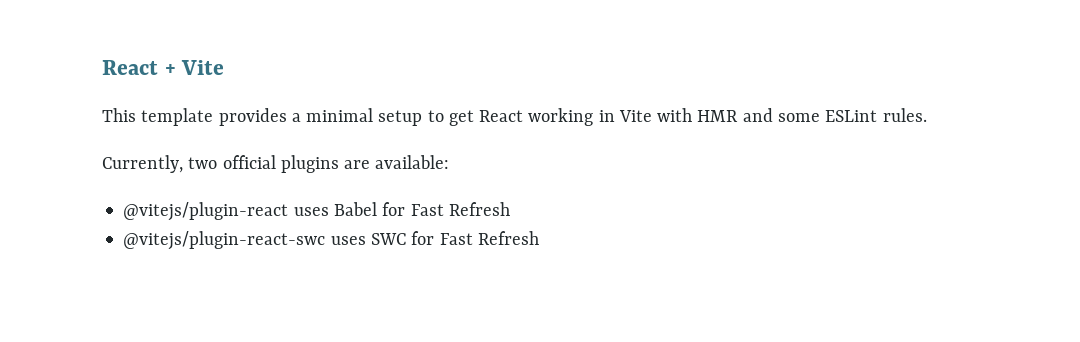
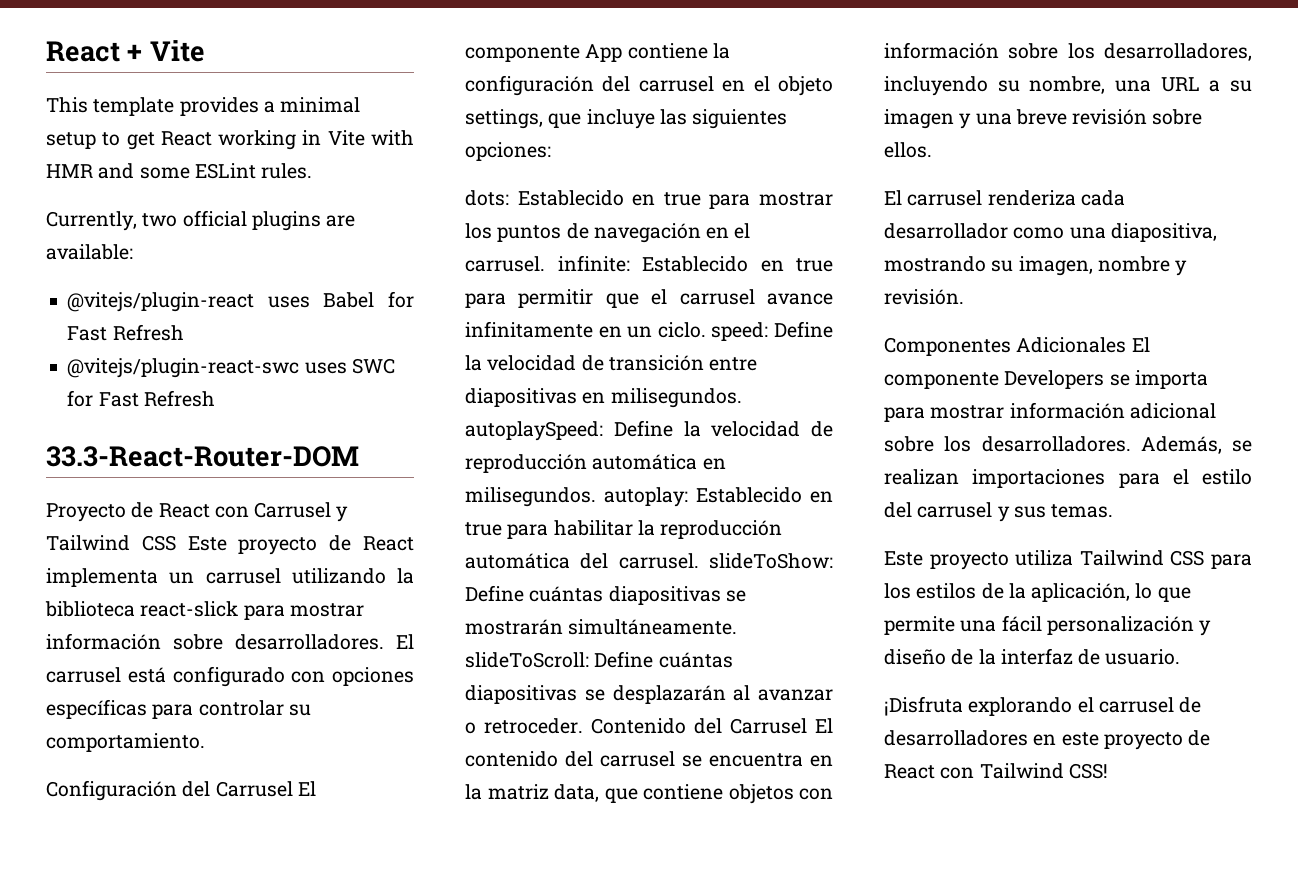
+ 33.3-React-Router-DOM
+ Proyecto de React con Carrusel y Tailwind CSS Este proyecto de React implementa un carrusel utilizando la biblioteca react-slick para mostrar información sobre desarrolladores. El carrusel está configurado con opciones específicas para controlar su comportamiento.
+ Configuración del Carrusel El componente App contiene la configuración del carrusel en el objeto settings, que incluye las siguientes opciones:
+ dots: Establecido en true para mostrar los puntos de navegación en el carrusel. infinite: Establecido en true para permitir que el carrusel avance infinitamente en un ciclo. speed: Define la velocidad de transición entre diapositivas en milisegundos. autoplaySpeed: Define la velocidad de reproducción automática en milisegundos. autoplay: Establecido en true para habilitar la reproducción automática del carrusel. slideToShow: Define cuántas diapositivas se mostrarán simultáneamente. slideToScroll: Define cuántas diapositivas se desplazarán al avanzar o retroceder. Contenido del Carrusel El contenido del carrusel se encuentra en la matriz data, que contiene objetos con información sobre los desarrolladores, incluyendo su nombre, una URL a su imagen y una breve revisión sobre ellos.
+ El carrusel renderiza cada desarrollador como una diapositiva, mostrando su imagen, nombre y revisión.
+ Componentes Adicionales El componente Developers se importa para mostrar información adicional sobre los desarrolladores. Además, se realizan importaciones para el estilo del carrusel y sus temas.
+ Este proyecto utiliza Tailwind CSS para los estilos de la aplicación, lo que permite una fácil personalización y diseño de la interfaz de usuario.
+ ¡Disfruta explorando el carrusel de desarrolladores en este proyecto de React con Tailwind CSS!

